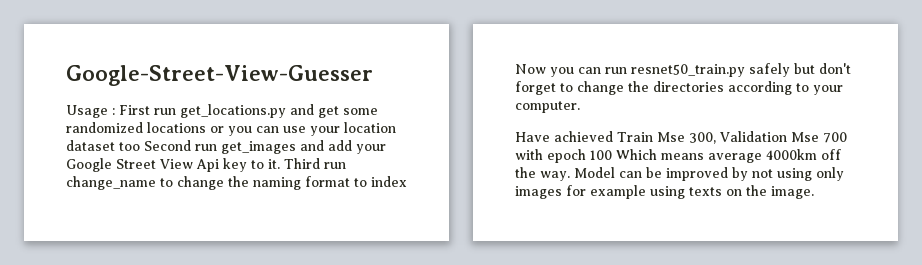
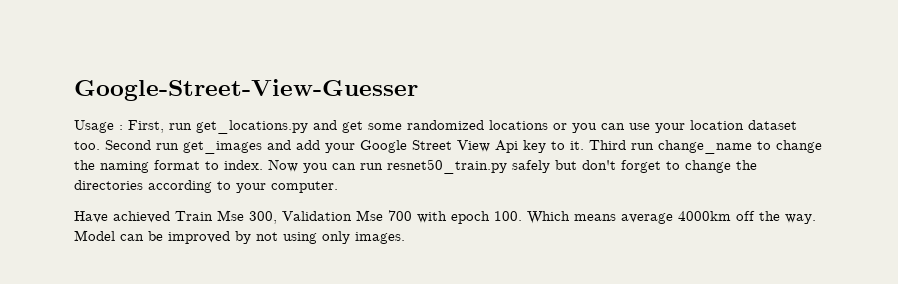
- Usage : First run get_locations.py and get some randomized locations or you can use your location dataset too Second run get_images and add your Google Street View Api key to it.
+ Usage : First, run get_locations.py and get some randomized locations or you can use your location dataset too. Second run get_images and add your Google Street View Api key to it.
- Third run change_name to change the naming format to index Now you can run resnet50_train.py safely but don't forget to change the directories according to your computer.
+ Third run change_name to change the naming format to index. Now you can run resnet50_train.py safely but don't forget to change the directories according to your computer.
- Have achieved Train Mse 300, Validation Mse 700 with epoch 100 Which means average 4000km off the way.
+ Have achieved Train Mse 300, Validation Mse 700 with epoch 100. Which means average 4000km off the way.
- Model can be improved by not using only images for example using texts on the image.
+ Model can be improved by not using only images.

